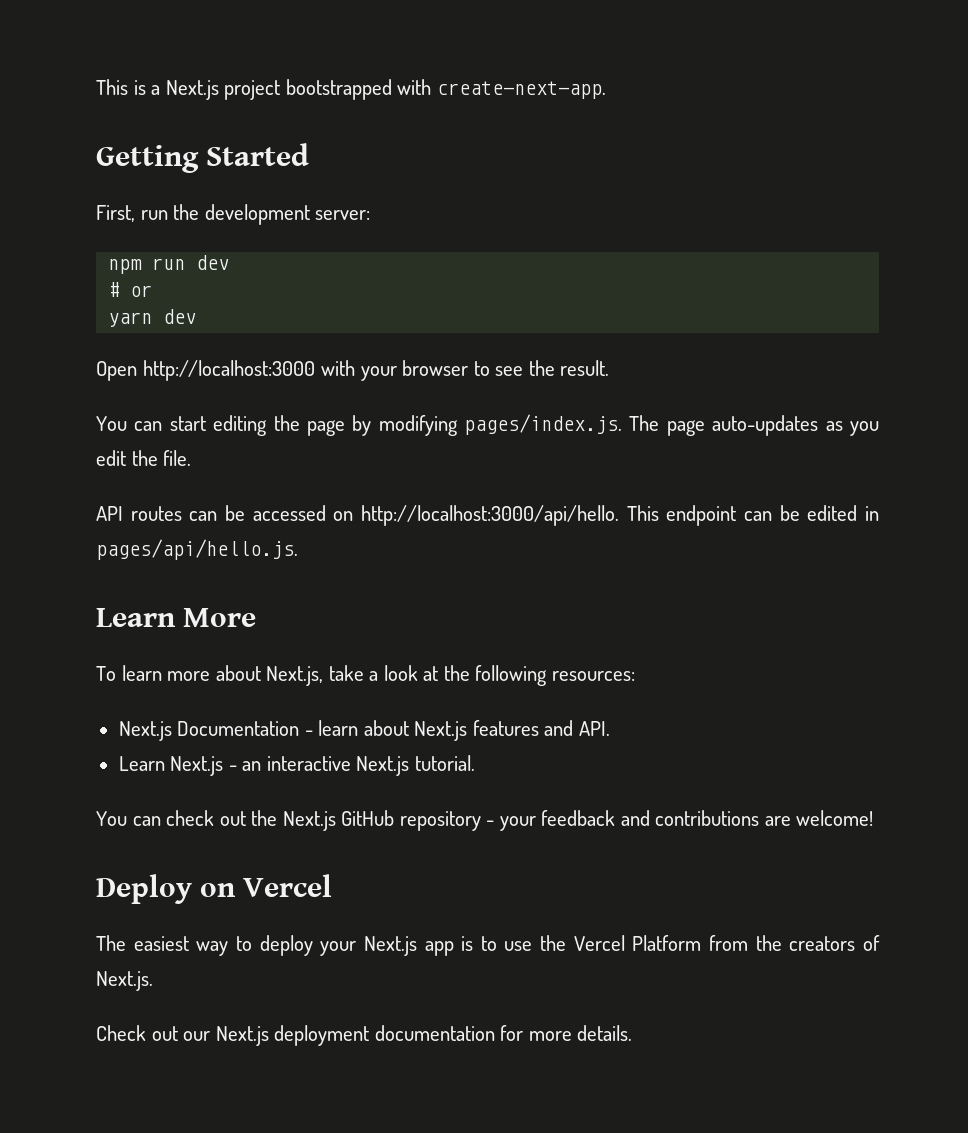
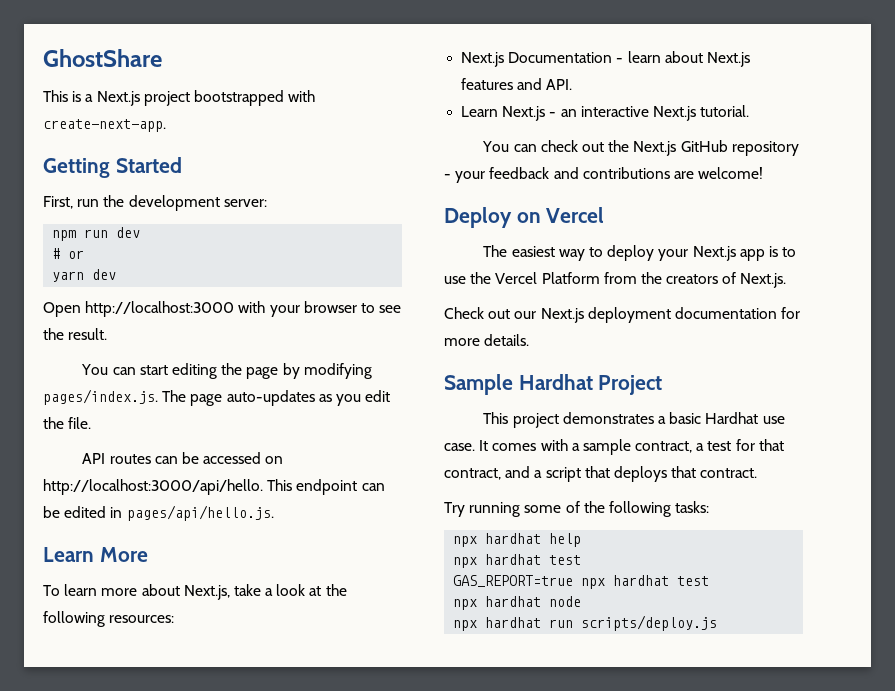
+ GhostShare
+ Sample Hardhat Project
+ This project demonstrates a basic Hardhat use case. It comes with a sample contract, a test for that contract, and a script that deploys that contract.
+ Try running some of the following tasks:
+ npx hardhat help
+ npx hardhat test
+ GAS_REPORT=true npx hardhat test
+ npx hardhat node
+ npx hardhat run scripts/deploy.js

